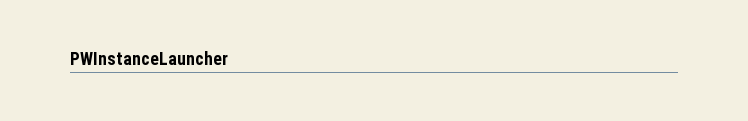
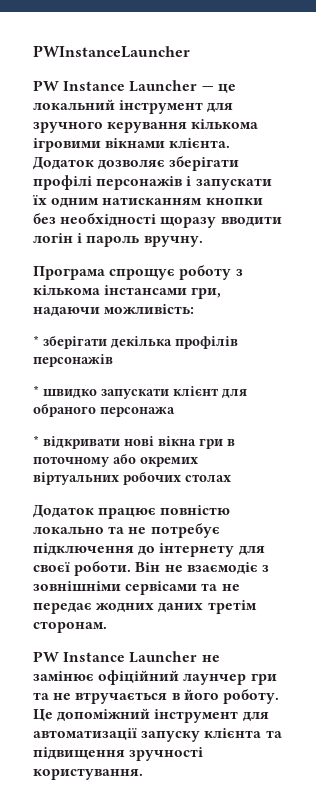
+ PW Instance Launcher — це локальний інструмент для зручного керування кількома ігровими вікнами клієнта. Додаток дозволяє зберігати профілі персонажів і запускати їх одним натисканням кнопки без необхідності щоразу вводити логін і пароль вручну.
+ Програма спрощує роботу з кількома інстансами гри, надаючи можливість:
+ * зберігати декілька профілів персонажів
+ * швидко запускати клієнт для обраного персонажа
+ * відкривати нові вікна гри в поточному або окремих віртуальних робочих столах
+ Додаток працює повністю локально та не потребує підключення до інтернету для своєї роботи. Він не взаємодіє з зовнішніми сервісами та не передає жодних даних третім сторонам.
+ PW Instance Launcher не замінює офіційний лаунчер гри та не втручається в його роботу. Це допоміжний інструмент для автоматизації запуску клієнта та підвищення зручності користування.

